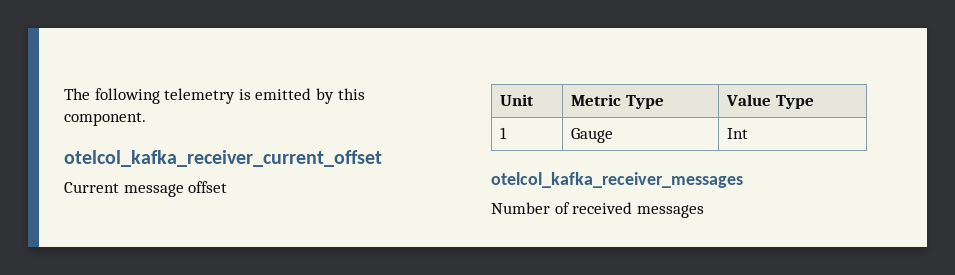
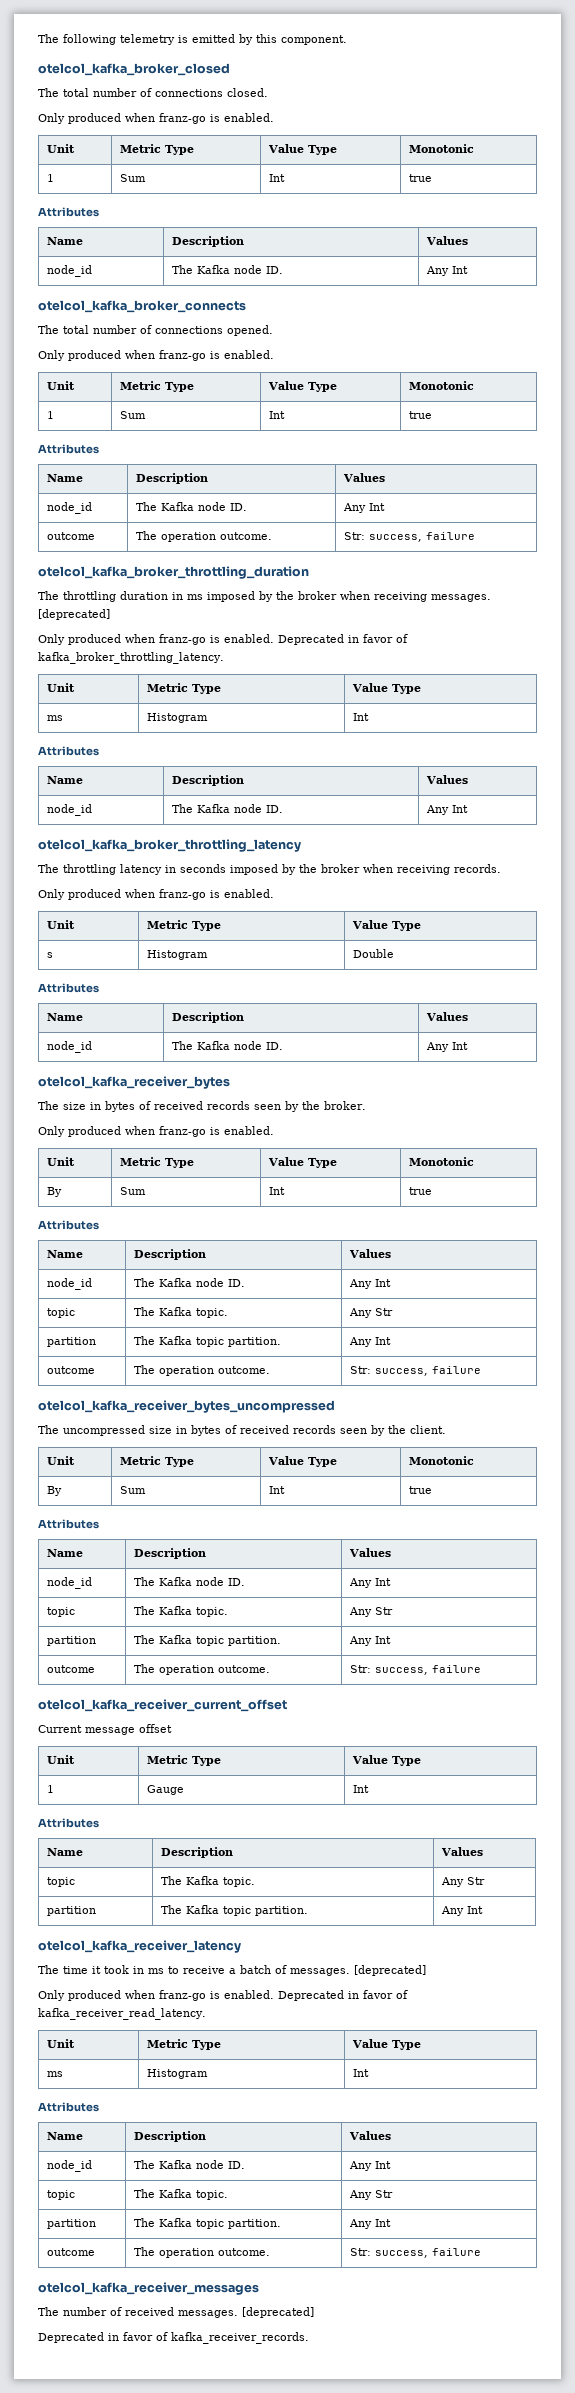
+ otelcol_kafka_broker_closed
+ The total number of connections closed.
+ Only produced when franz-go is enabled.
+ Unit | Metric Type | Value Type | Monotonic
+ 1 | Sum | Int | true
+ Attributes
+ Name | Description | Values
+ node_id | The Kafka node ID. | Any Int
+ otelcol_kafka_broker_connects
+ The total number of connections opened.
+ Only produced when franz-go is enabled.
+ Unit | Metric Type | Value Type | Monotonic
+ 1 | Sum | Int | true
+ Attributes
+ Name | Description | Values
+ node_id | The Kafka node ID. | Any Int
+ outcome | The operation outcome. | Str: success, failure
+ otelcol_kafka_broker_throttling_duration
+ The throttling duration in ms imposed by the broker when receiving messages. [deprecated]
+ Only produced when franz-go is enabled. Deprecated in favor of kafka_broker_throttling_latency.
+ Unit | Metric Type | Value Type
+ ms | Histogram | Int
+ Attributes
+ Name | Description | Values
+ node_id | The Kafka node ID. | Any Int
+ otelcol_kafka_broker_throttling_latency
+ The throttling latency in seconds imposed by the broker when receiving records.
+ Only produced when franz-go is enabled.
+ Unit | Metric Type | Value Type
+ s | Histogram | Double
+ Attributes
+ Name | Description | Values
+ node_id | The Kafka node ID. | Any Int
+ otelcol_kafka_receiver_bytes
+ The size in bytes of received records seen by the broker.
+ Only produced when franz-go is enabled.
+ Unit | Metric Type | Value Type | Monotonic
+ By | Sum | Int | true
+ Attributes
+ Name | Description | Values
+ node_id | The Kafka node ID. | Any Int
+ topic | The Kafka topic. | Any Str
+ partition | The Kafka topic partition. | Any Int
+ outcome | The operation outcome. | Str: success, failure
+ otelcol_kafka_receiver_bytes_uncompressed
+ The uncompressed size in bytes of received records seen by the client.
+ Unit | Metric Type | Value Type | Monotonic
+ By | Sum | Int | true
+ Attributes
+ Name | Description | Values
+ node_id | The Kafka node ID. | Any Int
+ topic | The Kafka topic. | Any Str
+ partition | The Kafka topic partition. | Any Int
+ outcome | The operation outcome. | Str: success, failure
  1 | Gauge | Int
+ Attributes
+ Name | Description | Values
+ topic | The Kafka topic. | Any Str
+ partition | The Kafka topic partition. | Any Int
+ otelcol_kafka_receiver_latency
+ The time it took in ms to receive a batch of messages. [deprecated]
+ Only produced when franz-go is enabled. Deprecated in favor of kafka_receiver_read_latency.
+ Unit | Metric Type | Value Type
+ ms | Histogram | Int
+ Attributes
+ Name | Description | Values
+ node_id | The Kafka node ID. | Any Int
+ topic | The Kafka topic. | Any Str
+ partition | The Kafka topic partition. | Any Int
+ outcome | The operation outcome. | Str: success, failure
  otelcol_kafka_receiver_messages
- Number of received messages
+ The number of received messages. [deprecated]
+ Deprecated in favor of kafka_receiver_records.

